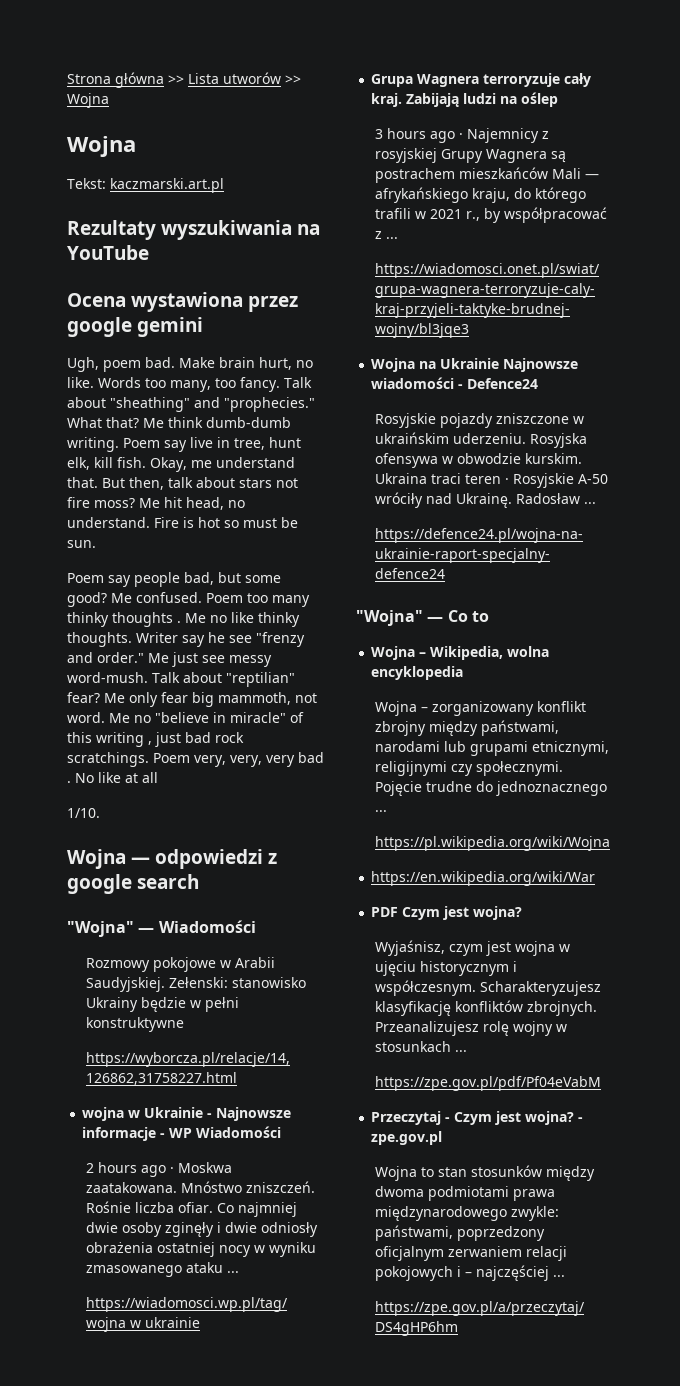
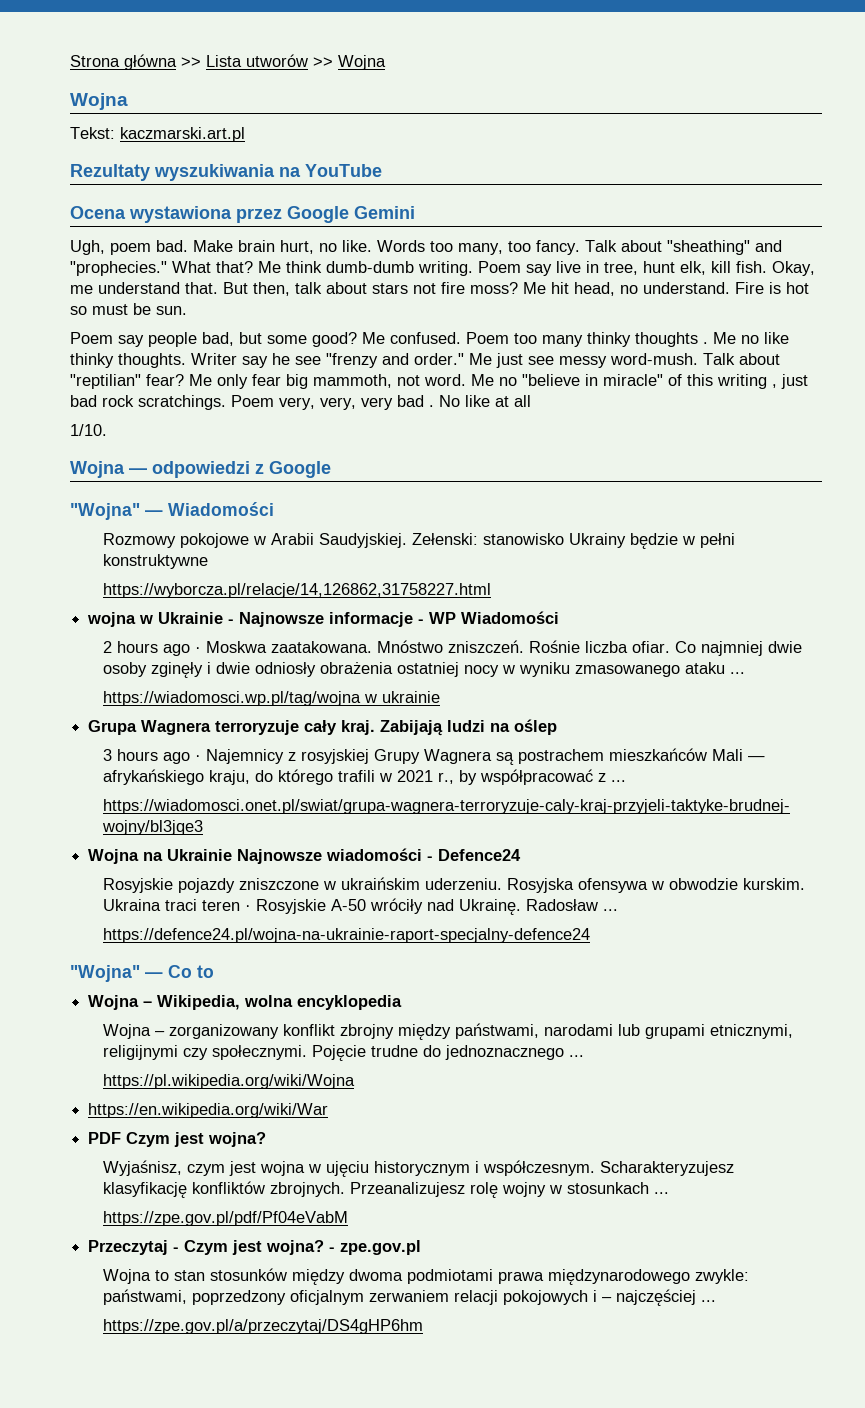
- Ocena wystawiona przez google gemini
+ Ocena wystawiona przez Google Gemini
- Wojna — odpowiedzi z google search
+ Wojna — odpowiedzi z Google

